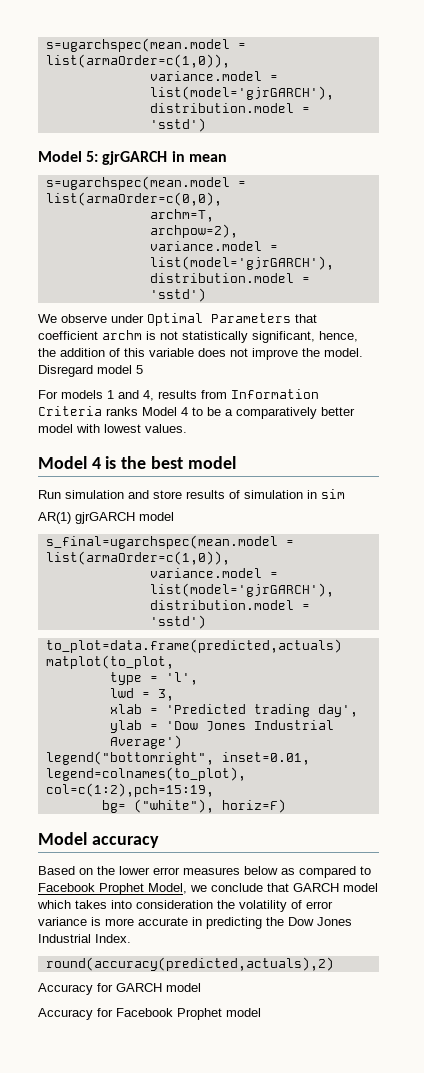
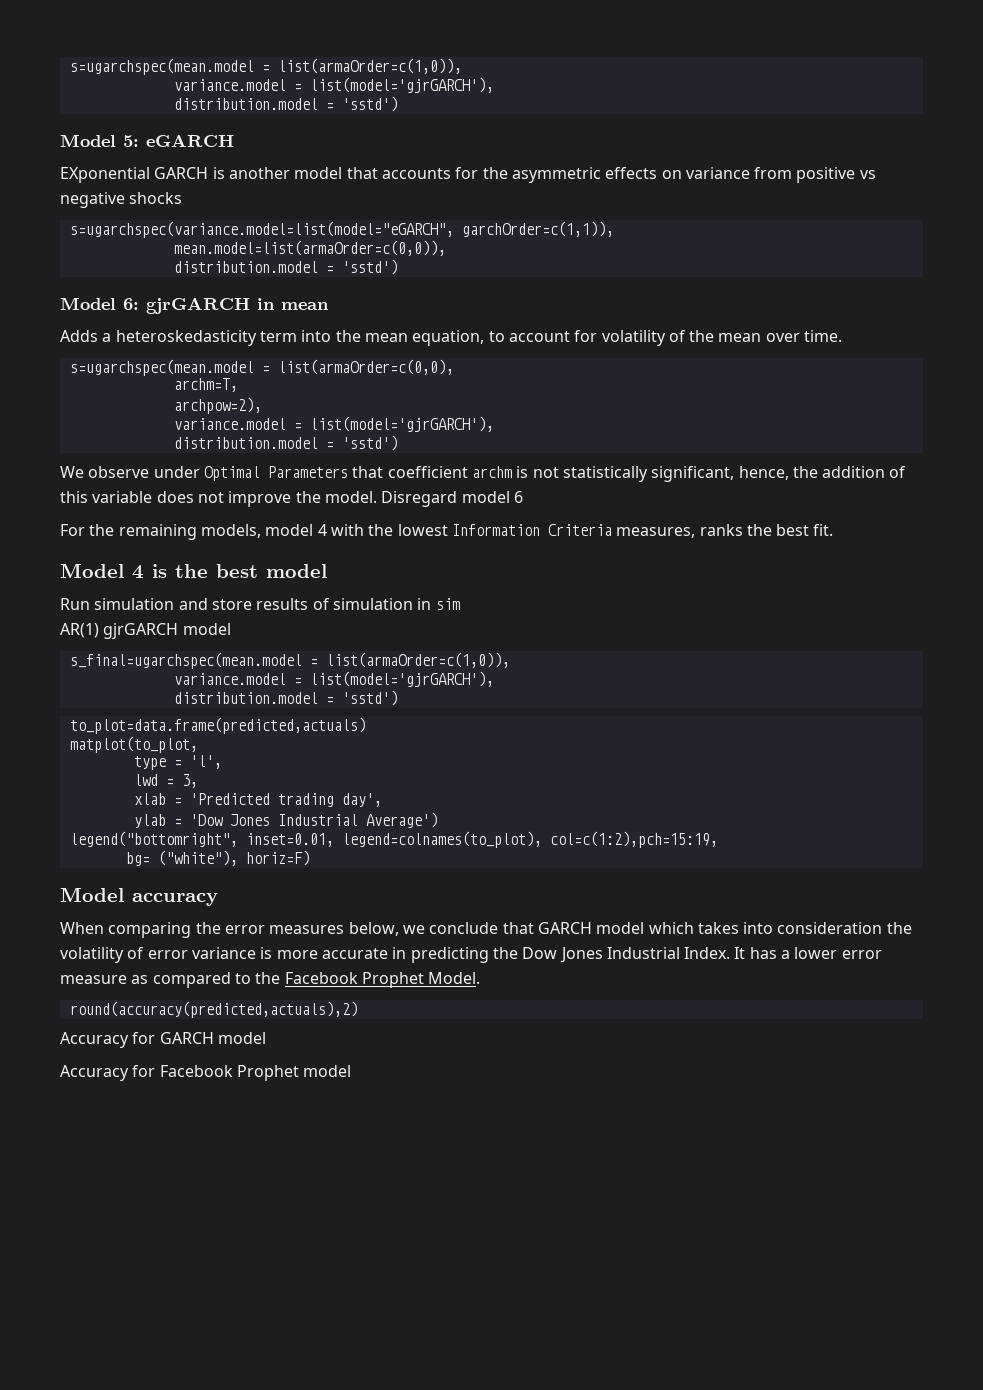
- Model 5: gjrGARCH in mean
+ Model 5: eGARCH
+ EXponential GARCH is another model that accounts for the asymmetric effects on variance from positive vs negative shocks
+ s=ugarchspec(variance.model=list(model="eGARCH", garchOrder=c(1,1)),
+ mean.model=list(armaOrder=c(0,0)),
+ distribution.model = 'sstd')
+ Model 6: gjrGARCH in mean
+ Adds a heteroskedasticity term into the mean equation, to account for volatility of the mean over time.
- Disregard model 5
+ Disregard model 6
- For models 1 and 4, results from Information Criteria ranks Model 4 to be a comparatively better model with lowest values.
+ For the remaining models, model 4 with the lowest Information Criteria measures, ranks the best fit.
- Based on the lower error measures below as compared to Facebook Prophet Model, we conclude that GARCH model which takes into consideration the volatility of error variance is more accurate in predicting the Dow Jones Industrial Index.
+ When comparing the error measures below, we conclude that GARCH model which takes into consideration the volatility of error variance is more accurate in predicting the Dow Jones Industrial Index. It has a lower error measure as compared to the Facebook Prophet Model.

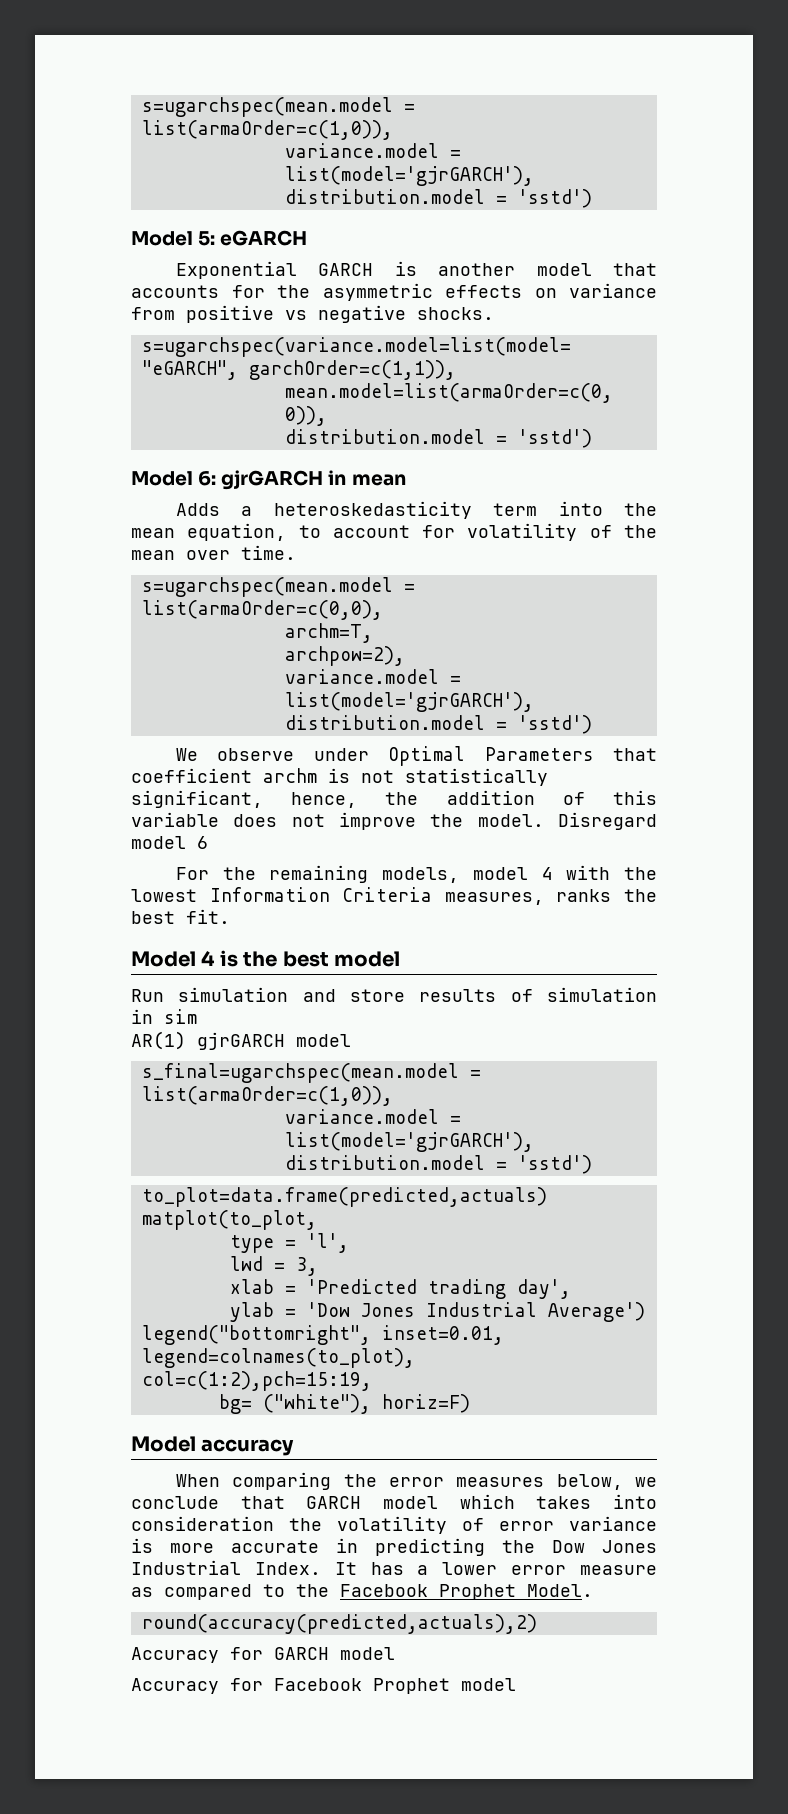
- EXponential GARCH is another model that accounts for the asymmetric effects on variance from positive vs negative shocks
+ Exponential GARCH is another model that accounts for the asymmetric effects on variance from positive vs negative shocks.

